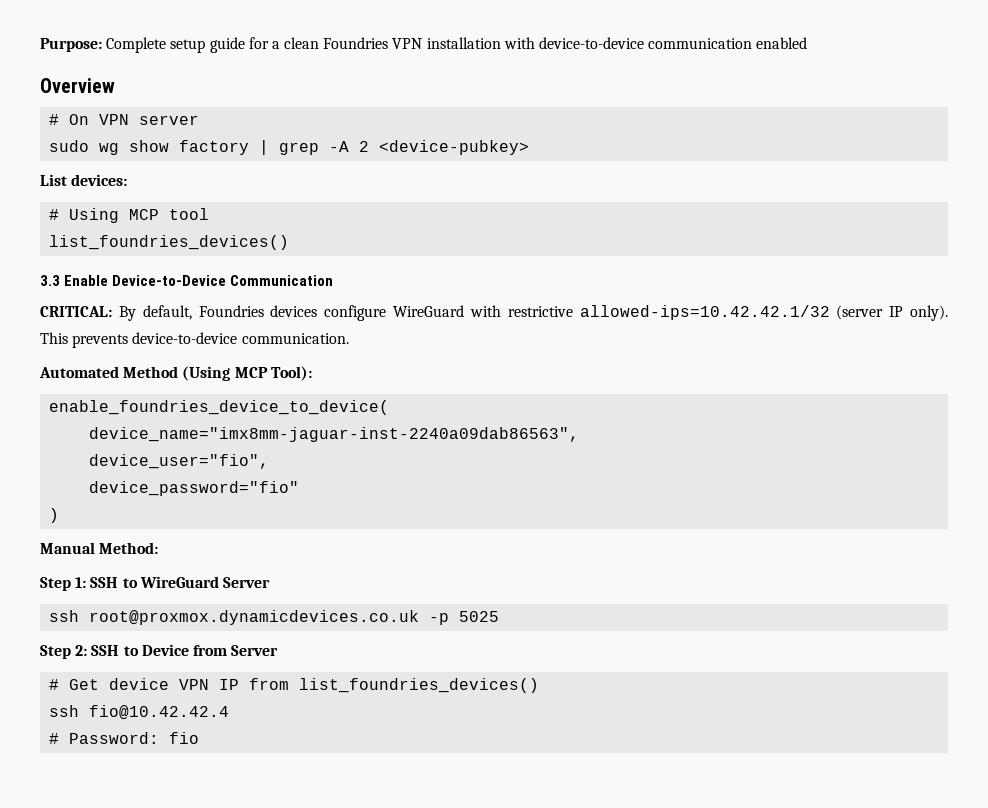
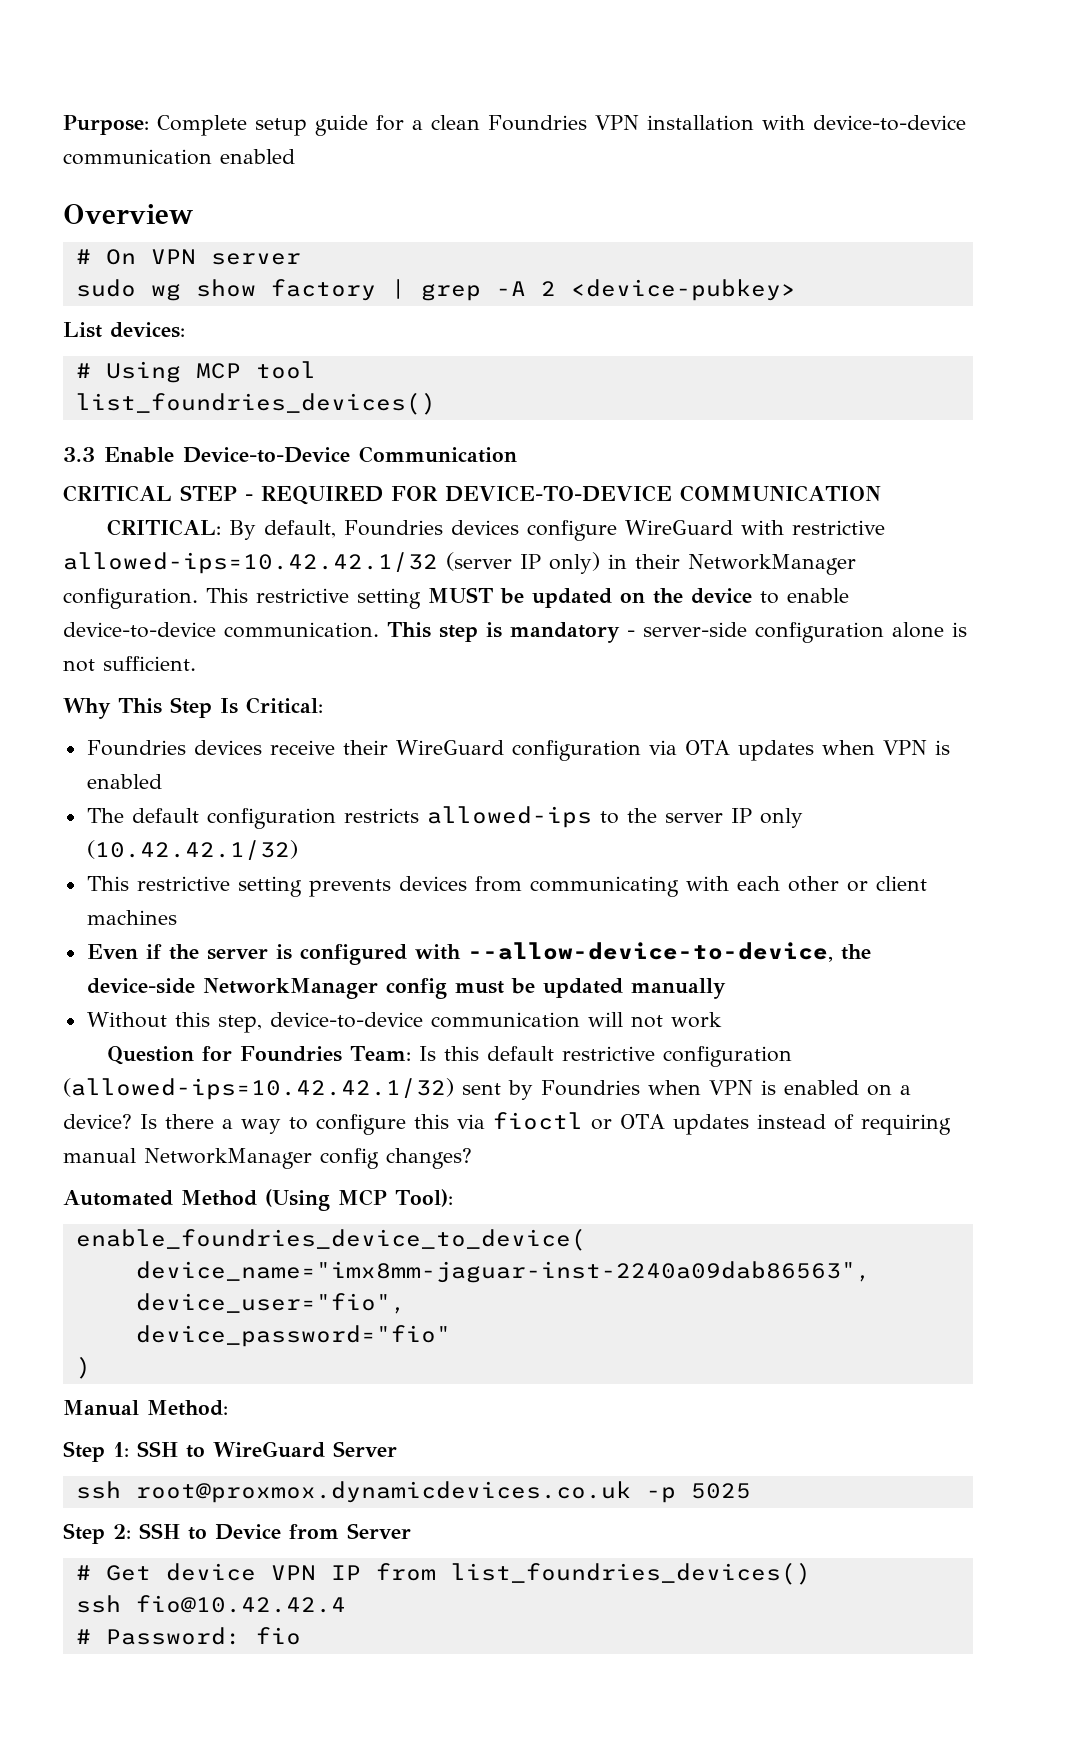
+ CRITICAL STEP - REQUIRED FOR DEVICE-TO-DEVICE COMMUNICATION
- CRITICAL: By default, Foundries devices configure WireGuard with restrictive allowed-ips=10.42.42.1/32 (server IP only). This prevents device-to-device communication.
+ CRITICAL: By default, Foundries devices configure WireGuard with restrictive allowed-ips=10.42.42.1/32 (server IP only) in their NetworkManager configuration. This restrictive setting MUST be updated on the device to enable device-to-device communication. This step is mandatory - server-side configuration alone is not sufficient.
+ Why This Step Is Critical:
+ Foundries devices receive their WireGuard configuration via OTA updates when VPN is enabled
+ The default configuration restricts allowed-ips to the server IP only (10.42.42.1/32)
+ This restrictive setting prevents devices from communicating with each other or client machines
+ Even if the server is configured with --allow-device-to-device, the device-side NetworkManager config must be updated manually
+ Without this step, device-to-device communication will not work
+ Question for Foundries Team: Is this default restrictive configuration (allowed-ips=10.42.42.1/32) sent by Foundries when VPN is enabled on a device? Is there a way to configure this via fioctl or OTA updates instead of requiring manual NetworkManager config changes?

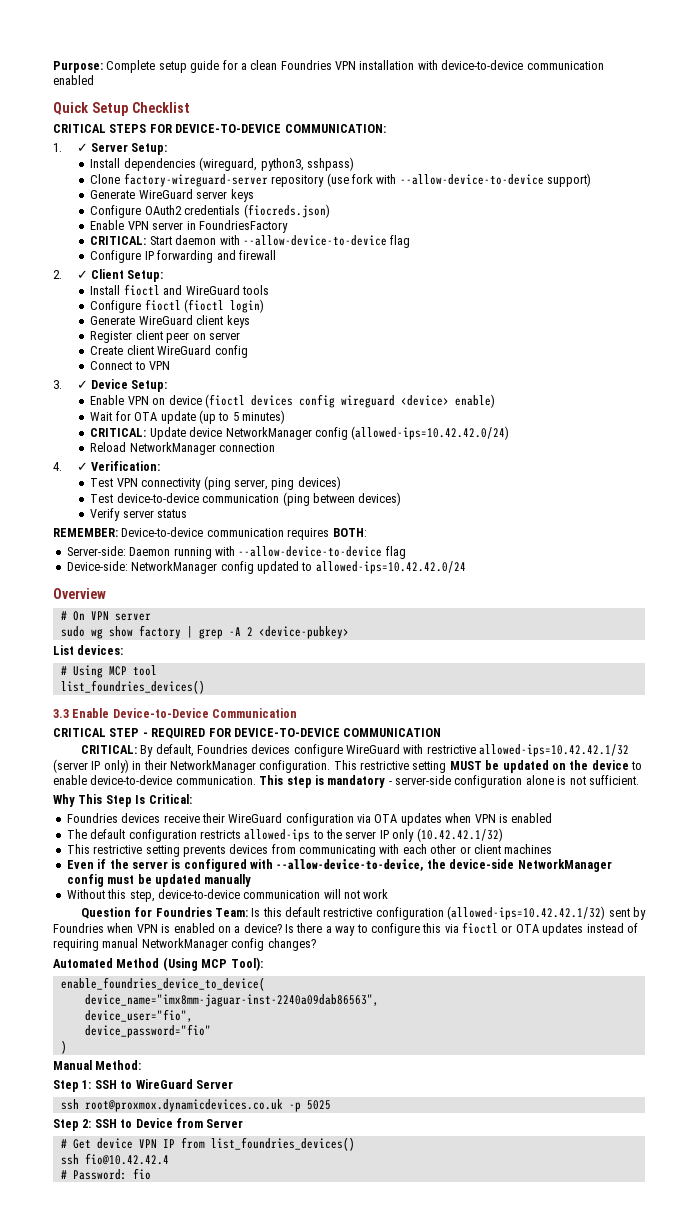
+ Quick Setup Checklist
+ CRITICAL STEPS FOR DEVICE-TO-DEVICE COMMUNICATION:
+ 1. ✓ Server Setup:
+ Install dependencies (wireguard, python3, sshpass)
+ Clone factory-wireguard-server repository (use fork with --allow-device-to-device support)
+ Generate WireGuard server keys
+ Configure OAuth2 credentials (fiocreds.json)
+ Enable VPN server in FoundriesFactory
+ CRITICAL: Start daemon with --allow-device-to-device flag
+ Configure IP forwarding and firewall
+ 2. ✓ Client Setup:
+ Install fioctl and WireGuard tools
+ Configure fioctl (fioctl login)
+ Generate WireGuard client keys
+ Register client peer on server
+ Create client WireGuard config
+ Connect to VPN
+ 3. ✓ Device Setup:
+ Enable VPN on device (fioctl devices config wireguard <device> enable)
+ Wait for OTA update (up to 5 minutes)
+ CRITICAL: Update device NetworkManager config (allowed-ips=10.42.42.0/24)
+ Reload NetworkManager connection
+ 4. ✓ Verification:
+ Test VPN connectivity (ping server, ping devices)
+ Test device-to-device communication (ping between devices)
+ Verify server status
+ REMEMBER: Device-to-device communication requires BOTH:
+ Server-side: Daemon running with --allow-device-to-device flag
+ Device-side: NetworkManager config updated to allowed-ips=10.42.42.0/24

